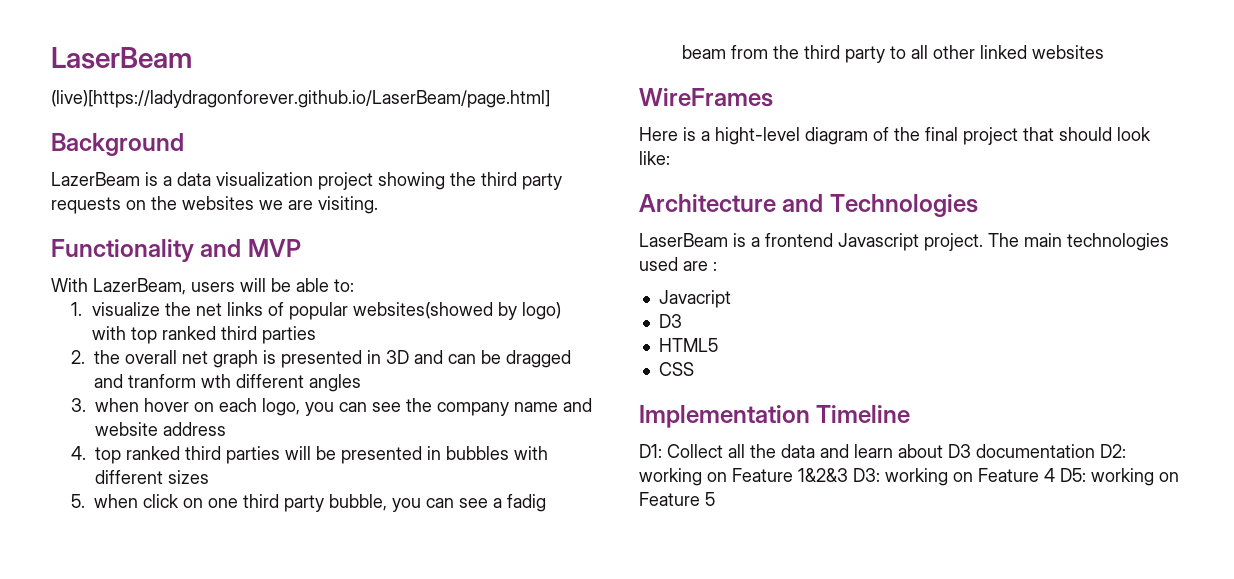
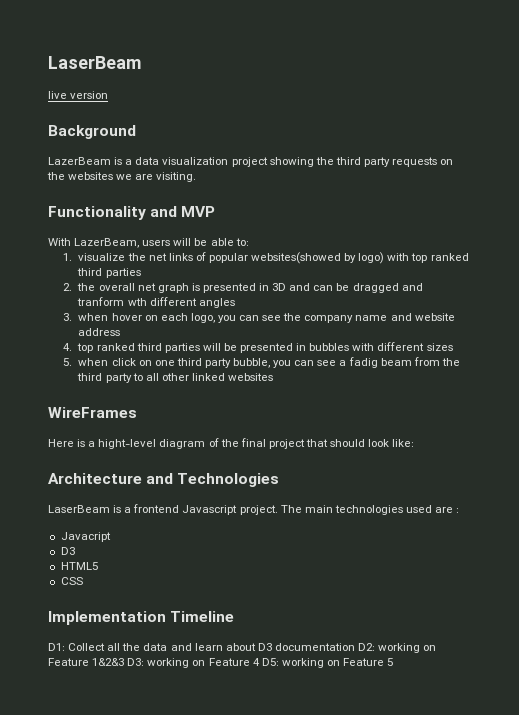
- (live)[https://ladydragonforever.github.io/LaserBeam/page.html]
+ live version

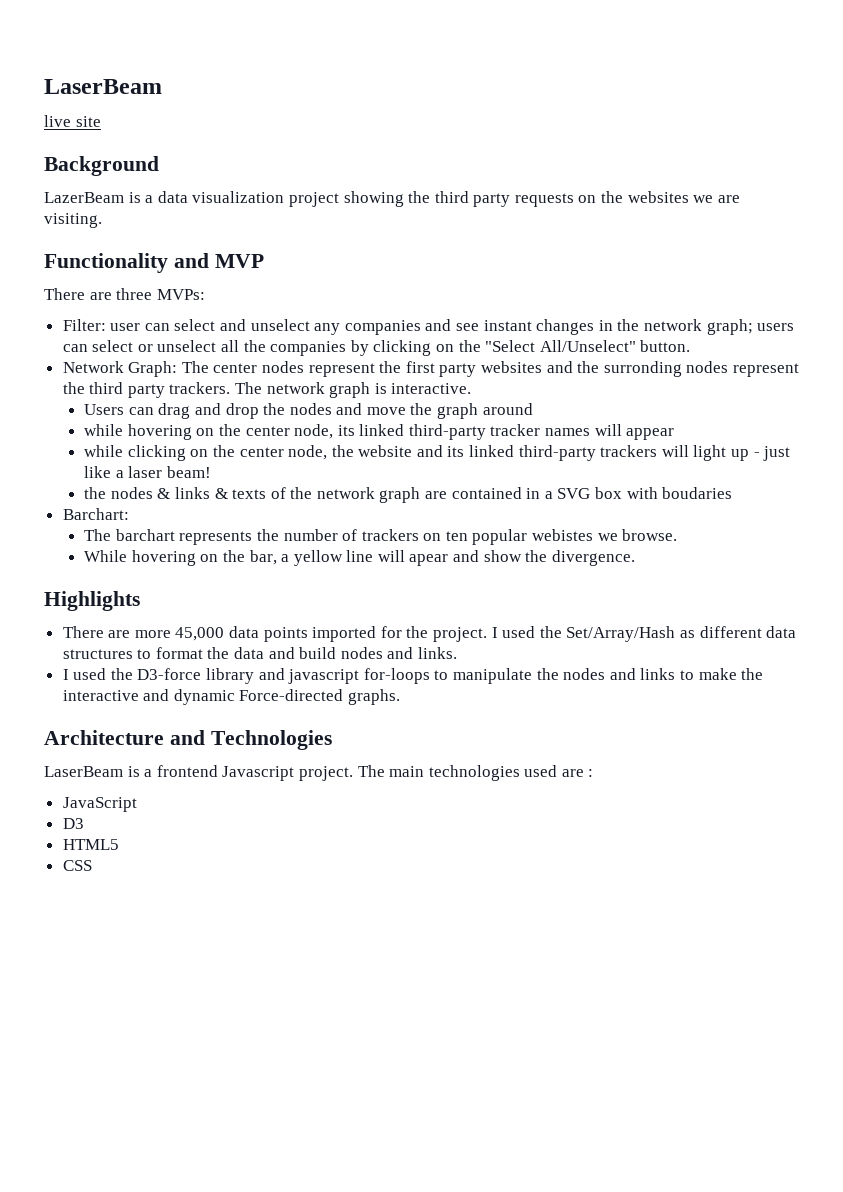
- live version
+ live site
- With LazerBeam, users will be able to:
- 1. visualize the net links of popular websites(showed by logo) with top ranked third parties
- 2. the overall net graph is presented in 3D and can be dragged and tranform wth different angles
- 3. when hover on each logo, you can see the company name and website address
- 4. top ranked third parties will be presented in bubbles with different sizes
- 5. when click on one third party bubble, you can see a fadig beam from the third party to all other linked websites
- WireFrames
- Here is a hight-level diagram of the final project that should look like:
+ There are three MVPs:
+ Filter: user can select and unselect any companies and see instant changes in the network graph; users can select or unselect all the companies by clicking on the "Select All/Unselect" button.
+ Network Graph: The center nodes represent the first party websites and the surronding nodes represent the third party trackers. The network graph is interactive.
+ Users can drag and drop the nodes and move the graph around
+ while hovering on the center node, its linked third-party tracker names will appear
+ while clicking on the center node, the website and its linked third-party trackers will light up - just like a laser beam!
+ the nodes & links & texts of the network graph are contained in a SVG box with boudaries
+ Barchart:
+ The barchart represents the number of trackers on ten popular webistes we browse.
+ While hovering on the bar, a yellow line will apear and show the divergence.
+ Highlights
+ There are more 45,000 data points imported for the project. I used the Set/Array/Hash as different data structures to format the data and build nodes and links.
+ I used the D3-force library and javascript for-loops to manipulate the nodes and links to make the interactive and dynamic Force-directed graphs.
- Javacript
+ JavaScript
- Implementation Timeline
- D1: Collect all the data and learn about D3 documentation D2: working on Feature 1&2&3 D3: working on Feature 4 D5: working on Feature 5

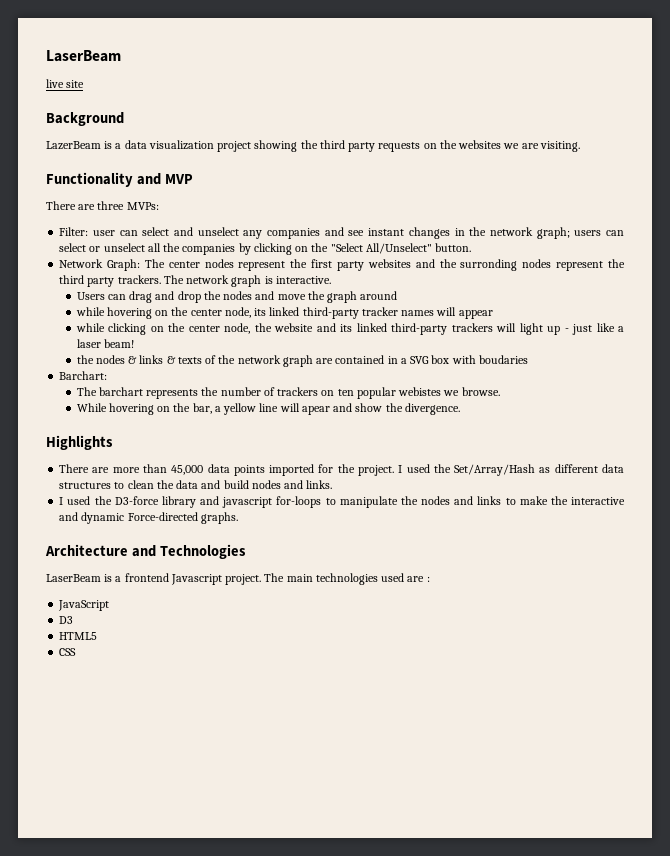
- There are more 45,000 data points imported for the project.
+ There are more than 45,000 data points imported for the project.
- I used the Set/Array/Hash as different data structures to format the data and build nodes and links.
+ I used the Set/Array/Hash as different data structures to clean the data and build nodes and links.

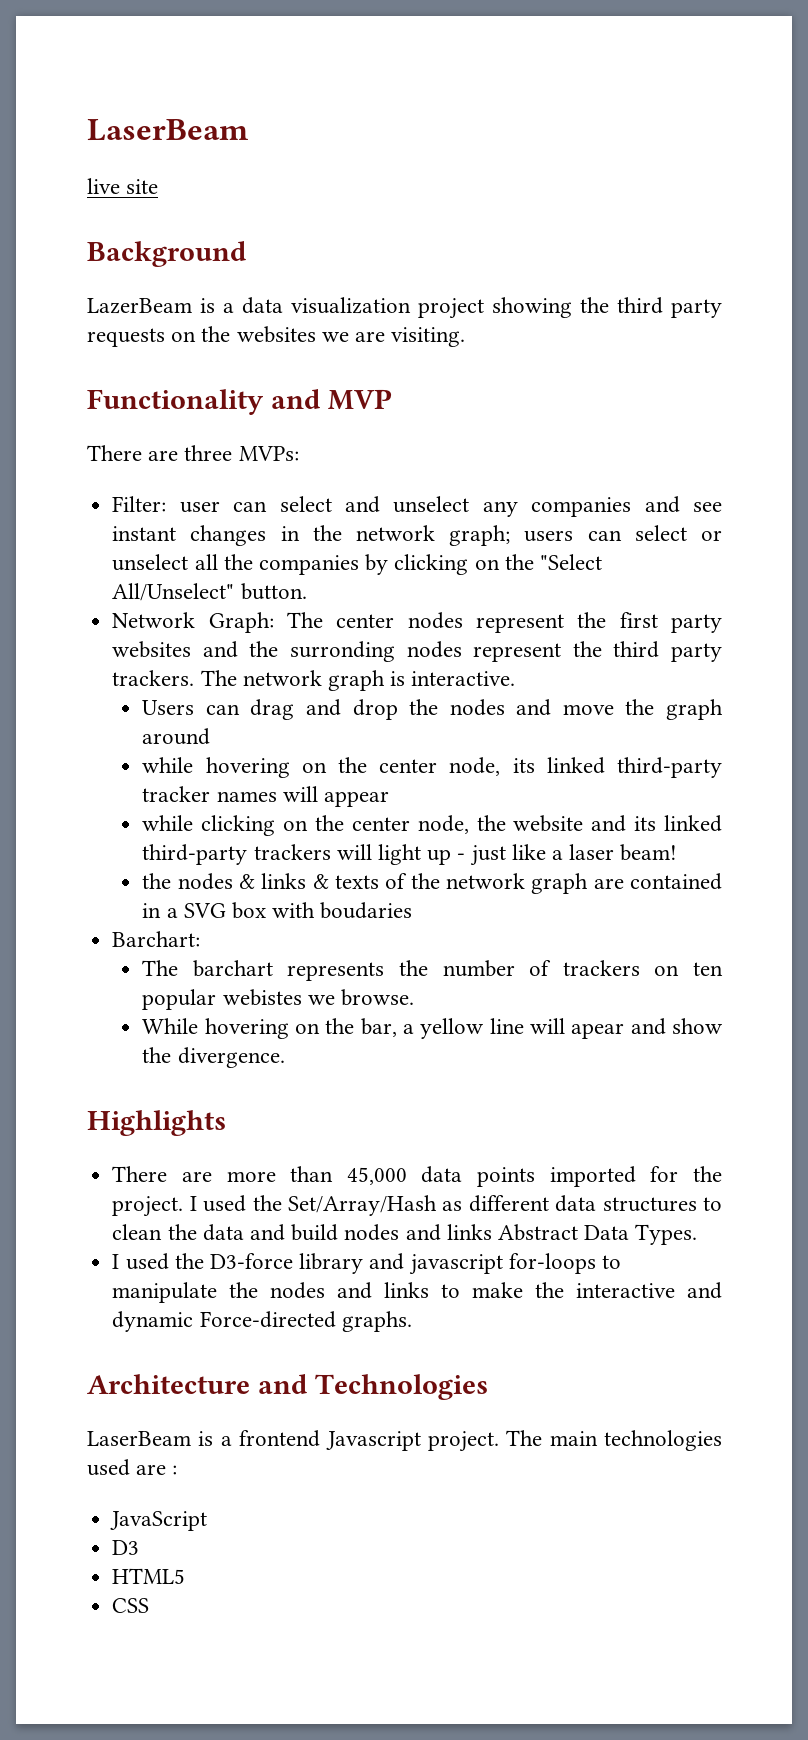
- I used the Set/Array/Hash as different data structures to clean the data and build nodes and links.
+ I used the Set/Array/Hash as different data structures to clean the data and build nodes and links Abstract Data Types.

